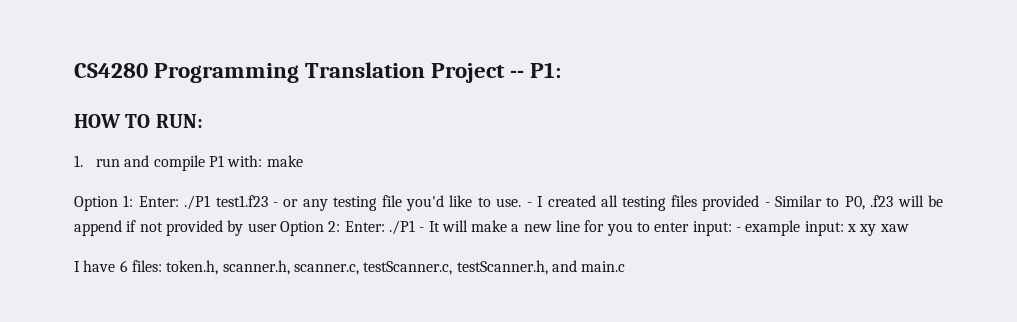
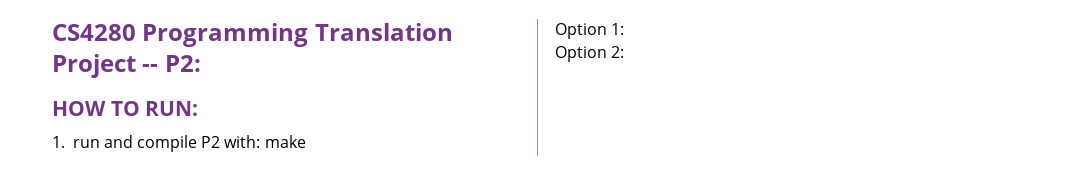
- CS4280 Programming Translation Project -- P1:
+ CS4280 Programming Translation Project -- P2:
- 1. run and compile P1 with: make
+ 1. run and compile P2 with: make
- Option 1: Enter: ./P1 test1.f23 - or any testing file you'd like to use. - I created all testing files provided - Similar to P0, .f23 will be append if not provided by user Option 2: Enter: ./P1 - It will make a new line for you to enter input: - example input: x xy xaw
- I have 6 files: token.h, scanner.h, scanner.c, testScanner.c, testScanner.h, and main.c
+ Option 1:
+ Option 2:

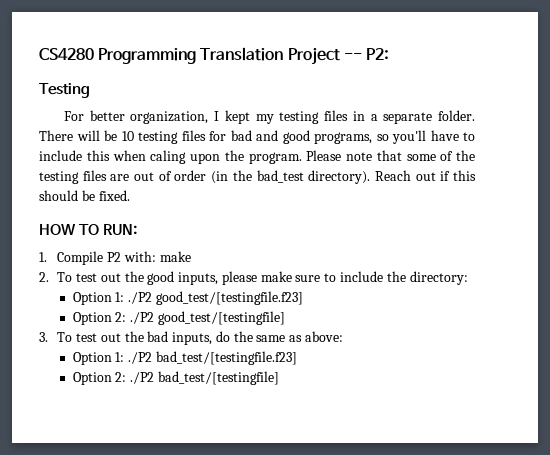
+ Testing
+ For better organization, I kept my testing files in a separate folder. There will be 10 testing files for bad and good programs, so you'll have to include this when caling upon the program. Please note that some of the testing files are out of order (in the bad_test directory). Reach out if this should be fixed.
- 1. run and compile P2 with: make
+ 1. Compile P2 with: make
- Option 1:
- Option 2:
+ 2. To test out the good inputs, please make sure to include the directory:
+ Option 1: ./P2 good_test/[testingfile.f23]
+ Option 2: ./P2 good_test/[testingfile]
+ 3. To test out the bad inputs, do the same as above:
+ Option 1: ./P2 bad_test/[testingfile.f23]
+ Option 2: ./P2 bad_test/[testingfile]

